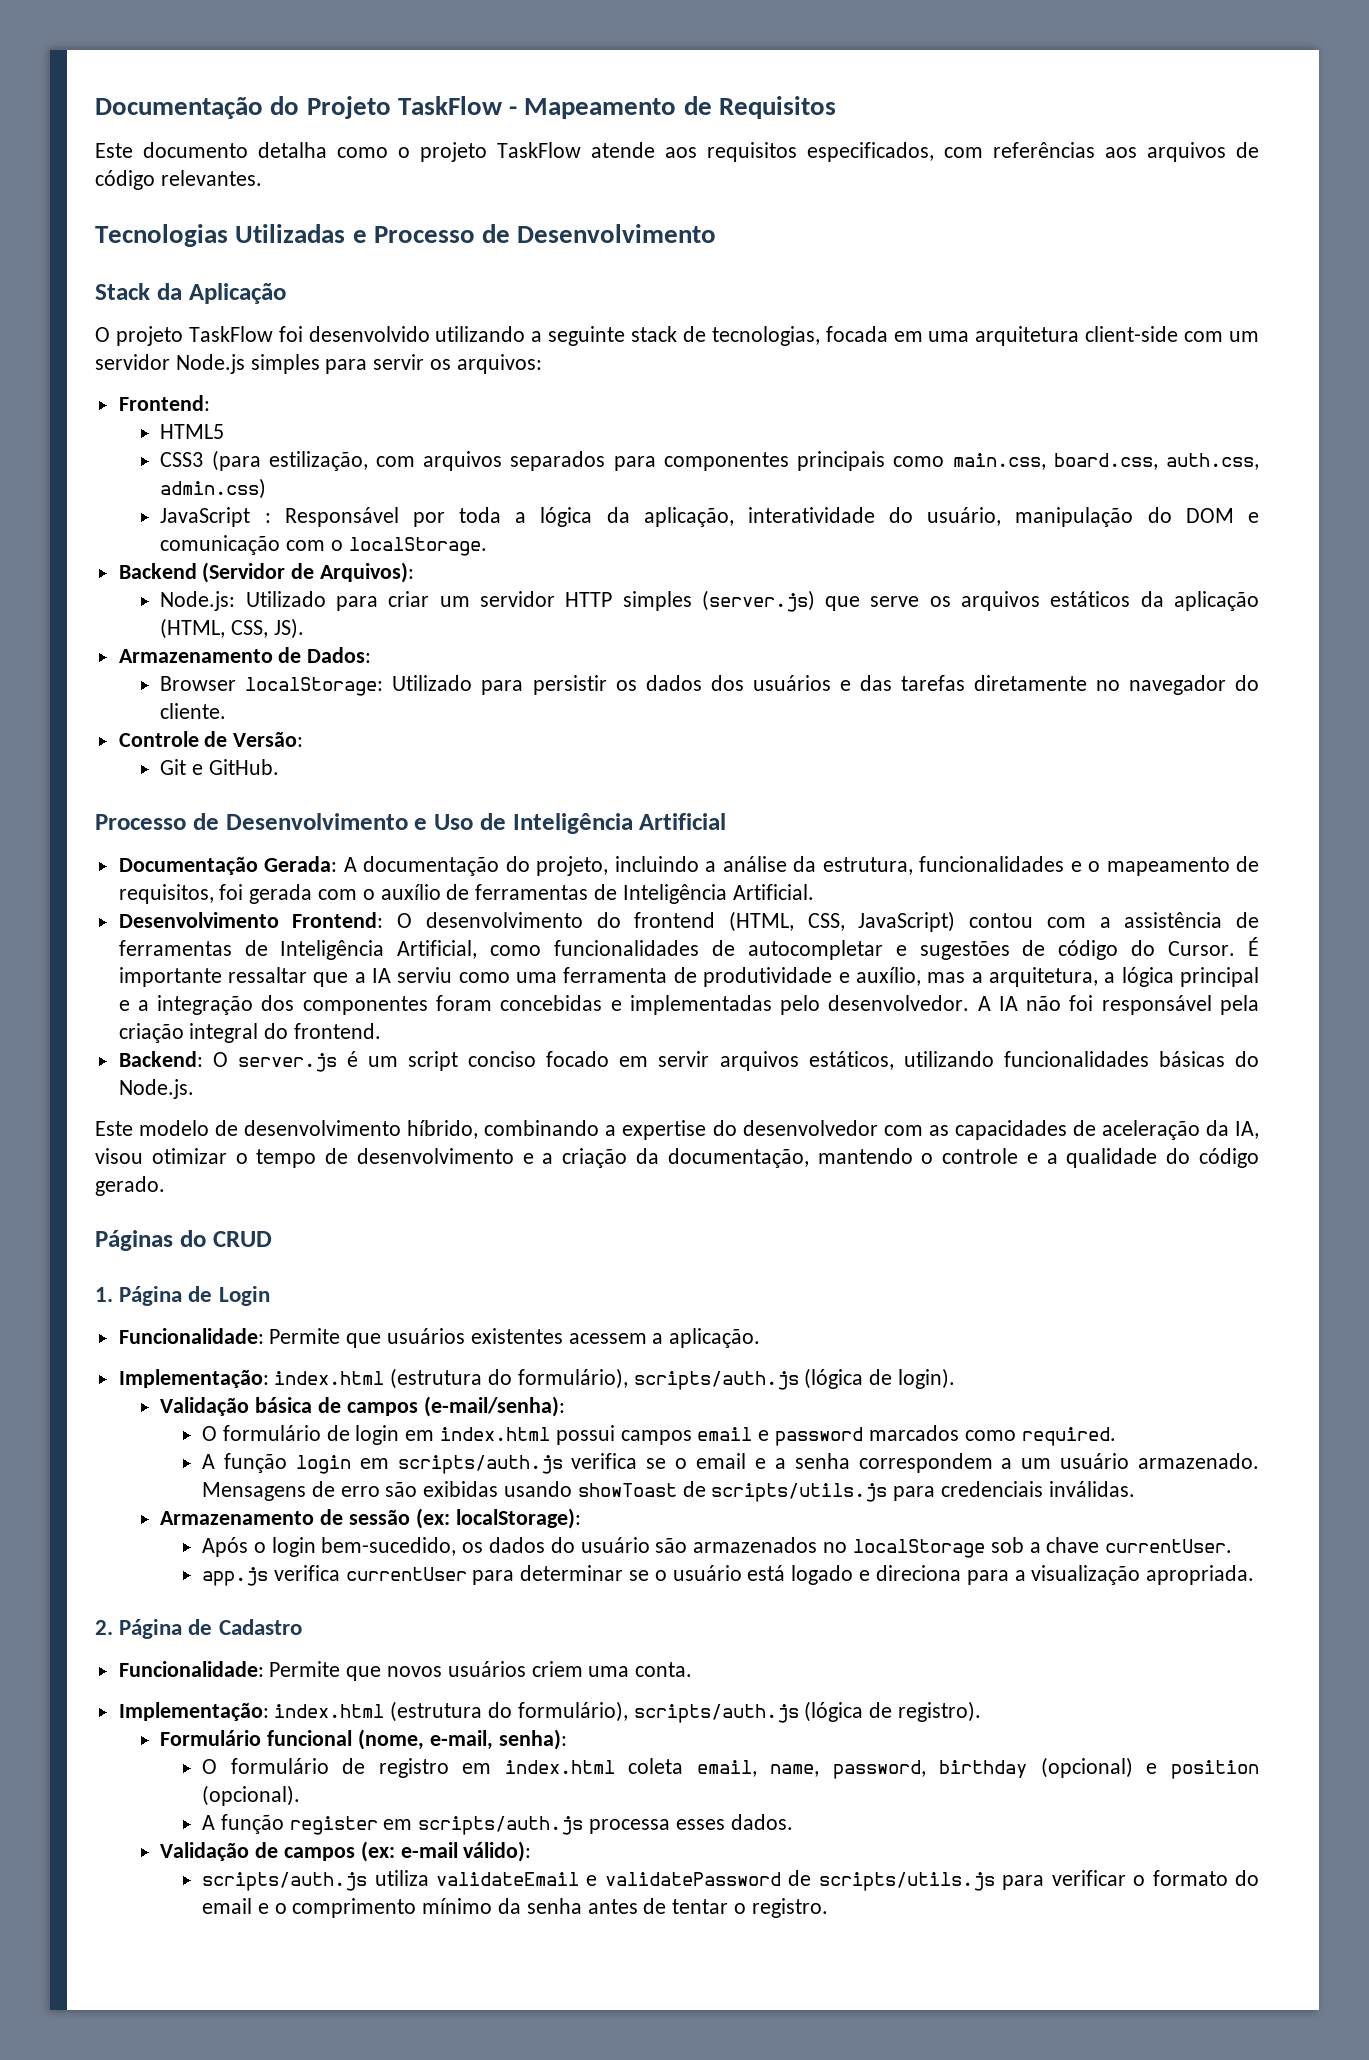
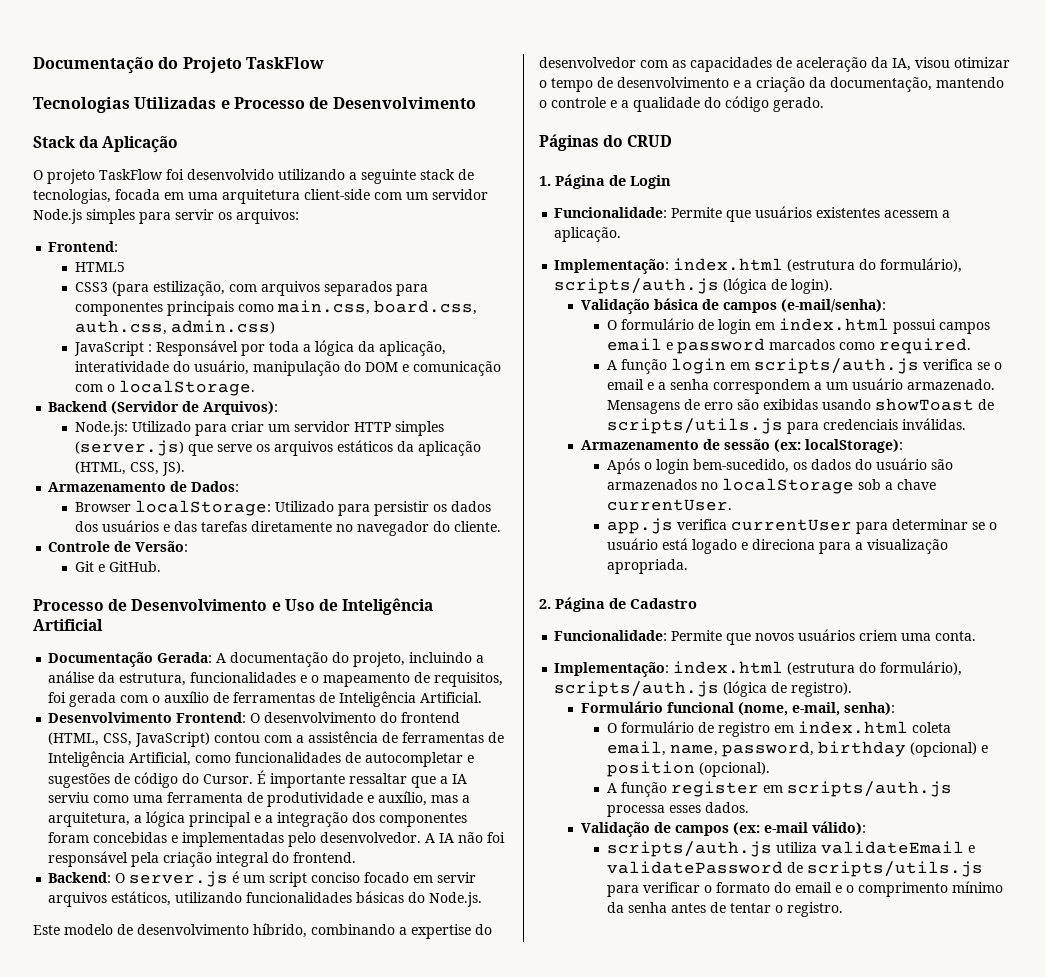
- Documentação do Projeto TaskFlow - Mapeamento de Requisitos
- Este documento detalha como o projeto TaskFlow atende aos requisitos especificados, com referências aos arquivos de código relevantes.
+ Documentação do Projeto TaskFlow

